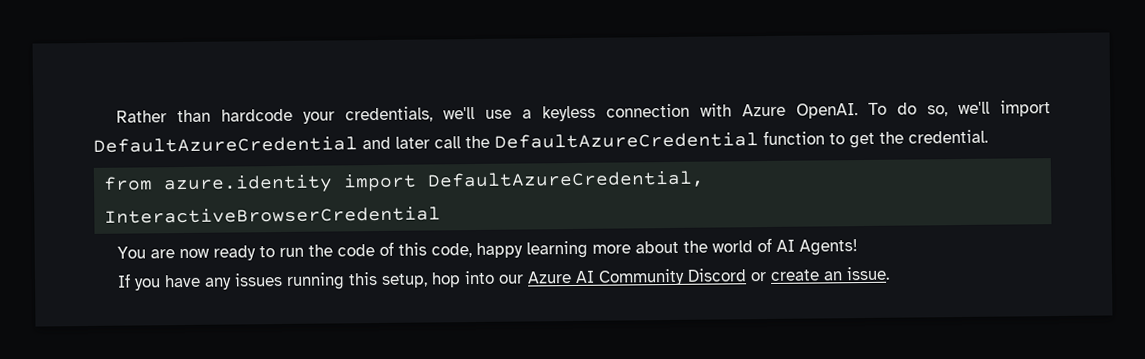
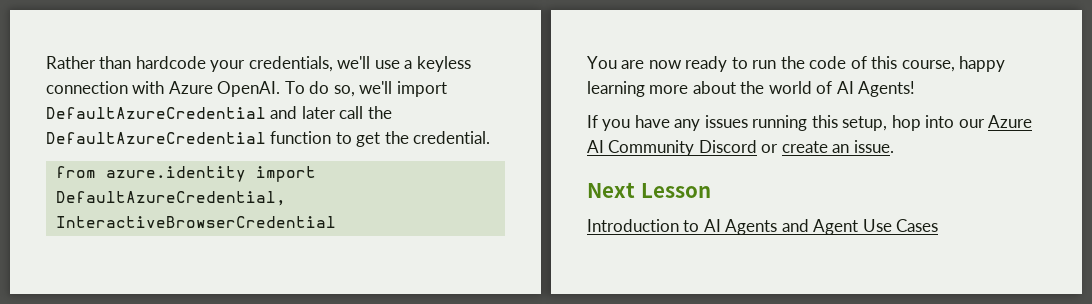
- You are now ready to run the code of this code, happy learning more about the world of AI Agents!
+ You are now ready to run the code of this course, happy learning more about the world of AI Agents!
+ Next Lesson
+ Introduction to AI Agents and Agent Use Cases

